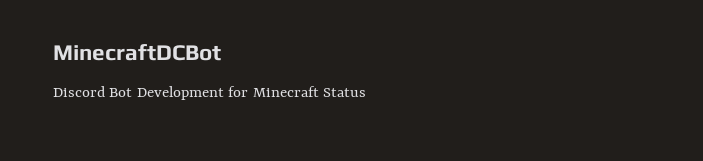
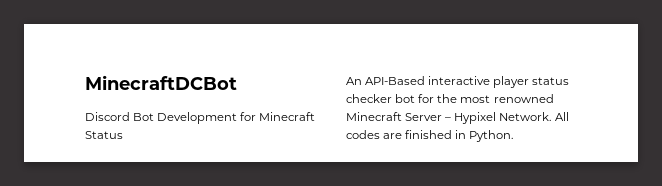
+ An API-Based interactive player status checker bot for the most renowned Minecraft Server – Hypixel Network. All codes are finished in Python.

